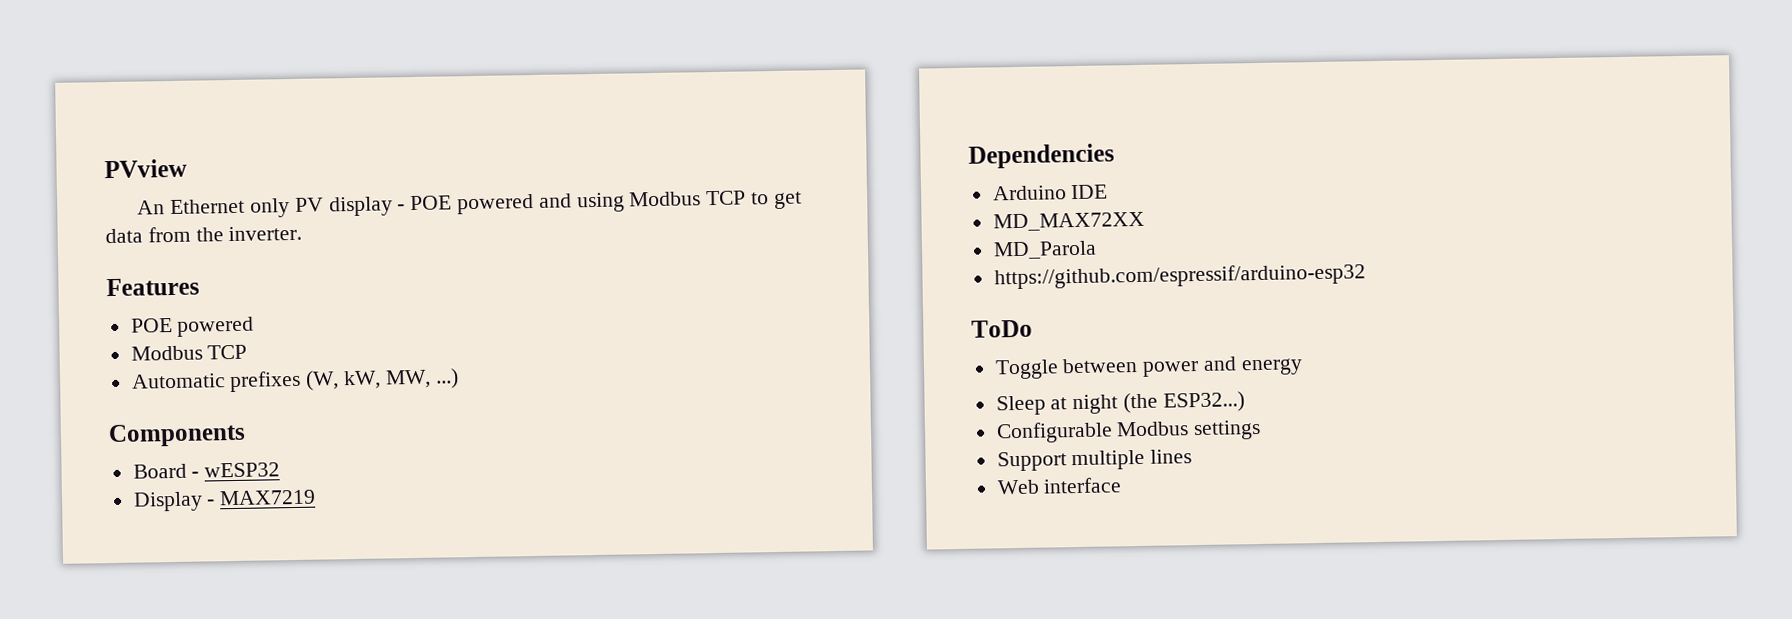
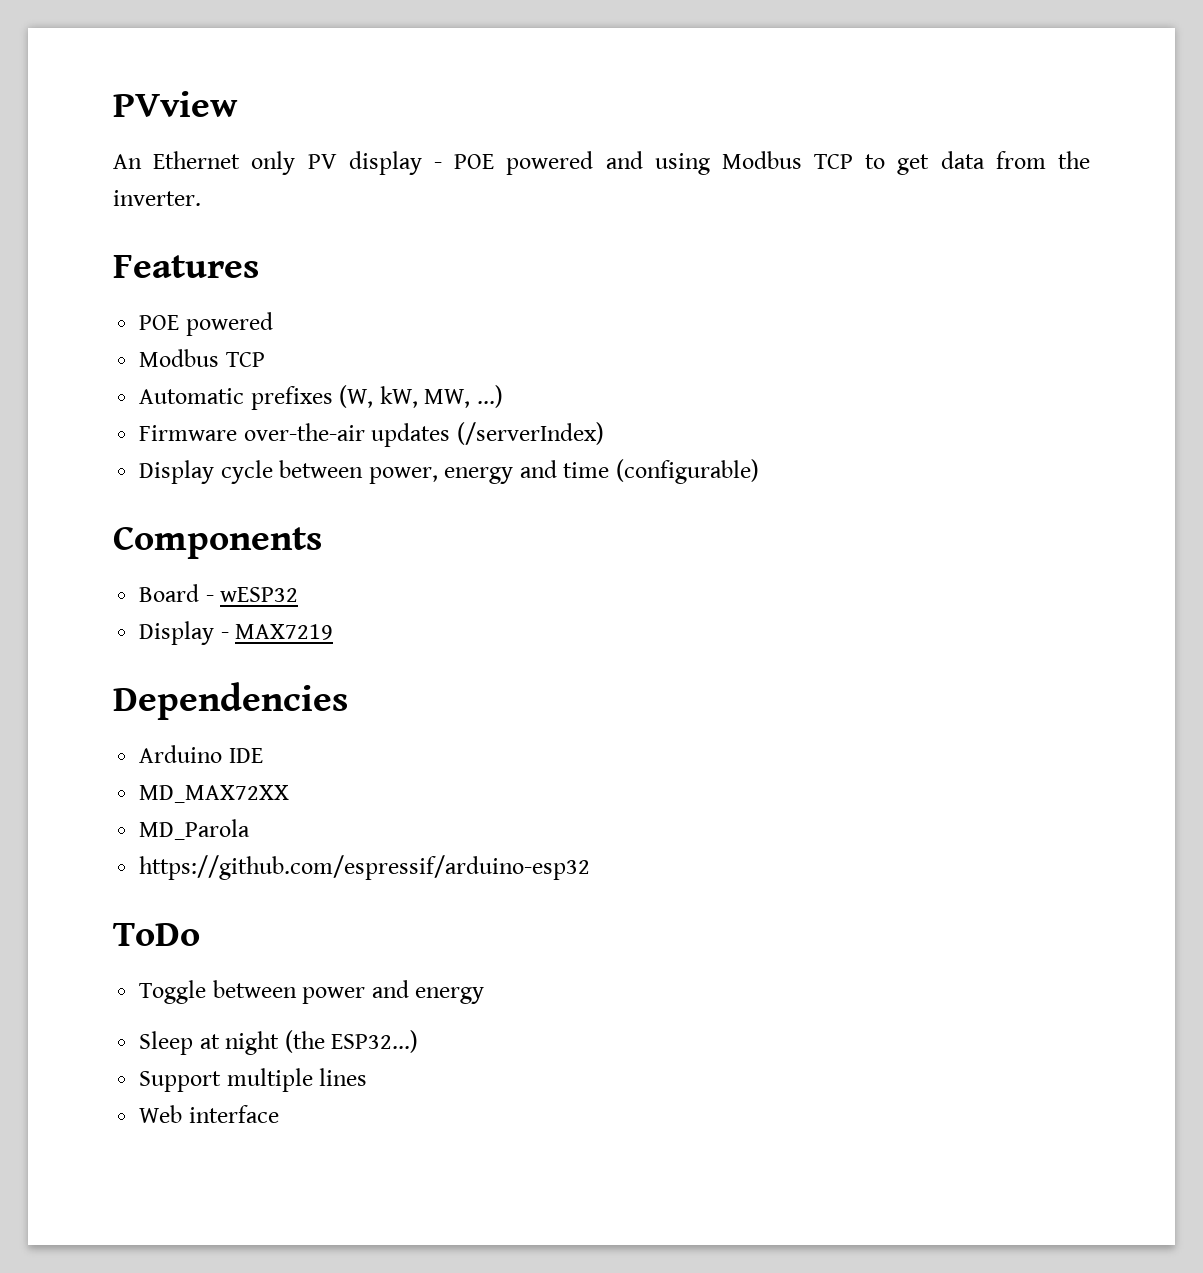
+ Firmware over-the-air updates (/serverIndex)
+ Display cycle between power, energy and time (configurable)
- Configurable Modbus settings

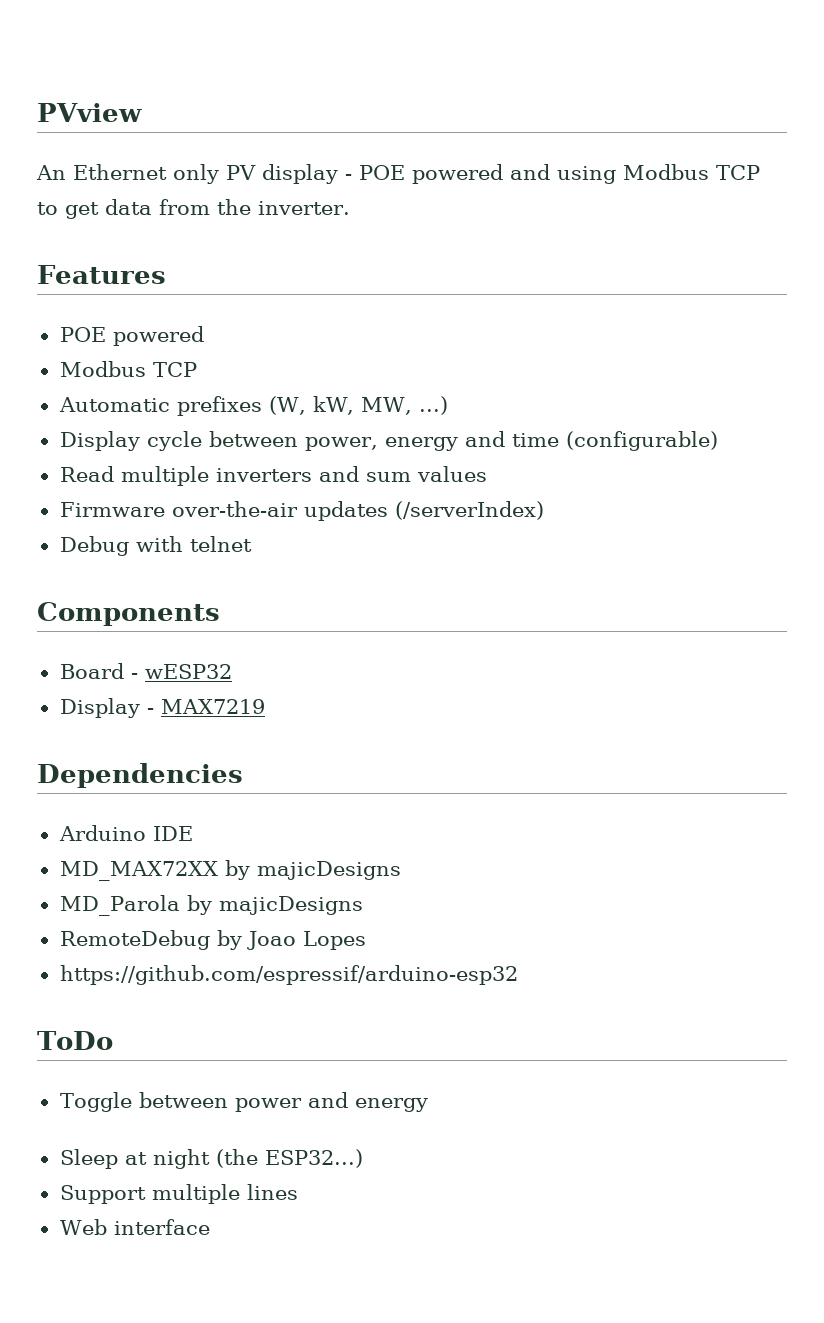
- Firmware over-the-air updates (/serverIndex)
+ Read multiple inverters and sum values
+ Firmware over-the-air updates (/serverIndex)
+ Debug with telnet
- MD_MAX72XX
+ MD_MAX72XX by majicDesigns
- MD_Parola
+ MD_Parola by majicDesigns
+ RemoteDebug by Joao Lopes

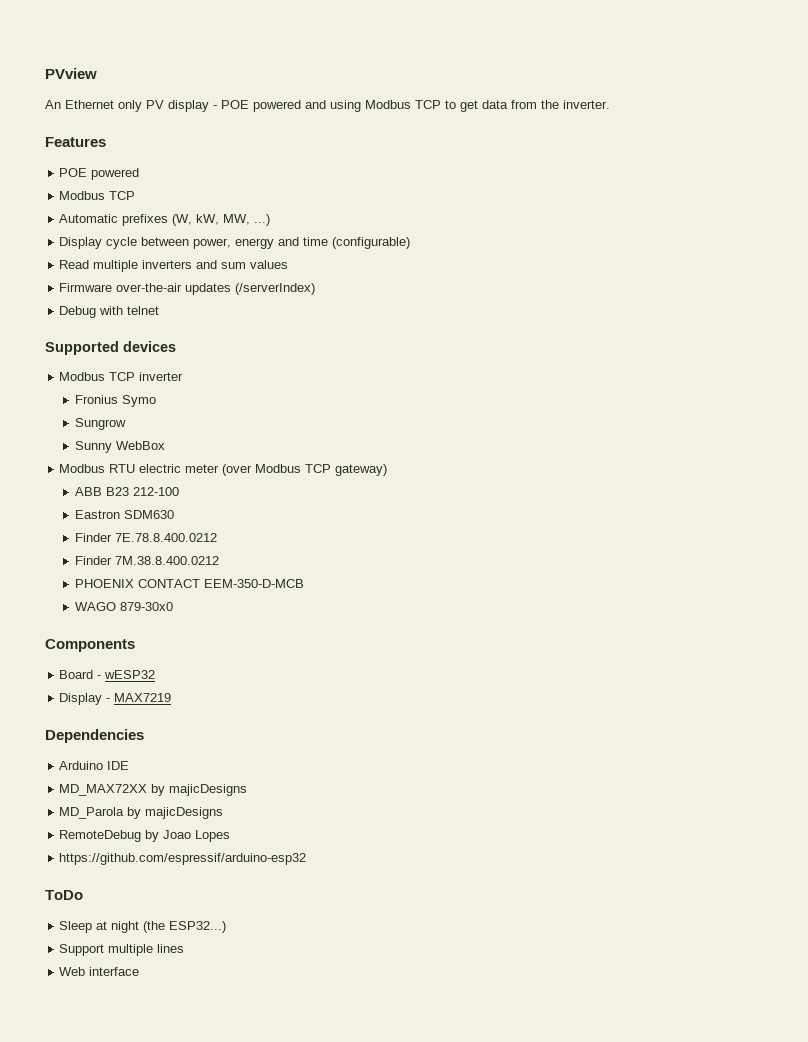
+ Supported devices
+ Modbus TCP inverter
+ Fronius Symo
+ Sungrow
+ Sunny WebBox
+ Modbus RTU electric meter (over Modbus TCP gateway)
+ ABB B23 212-100
+ Eastron SDM630
+ Finder 7E.78.8.400.0212
+ Finder 7M.38.8.400.0212
+ PHOENIX CONTACT EEM-350-D-MCB
+ WAGO 879-30x0
- Toggle between power and energy

